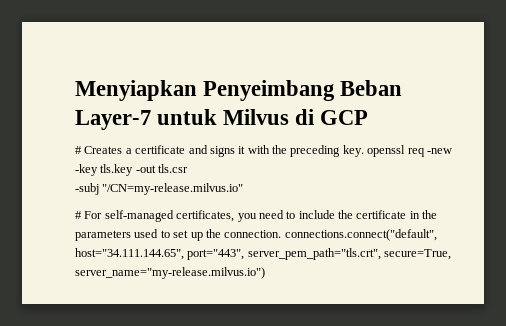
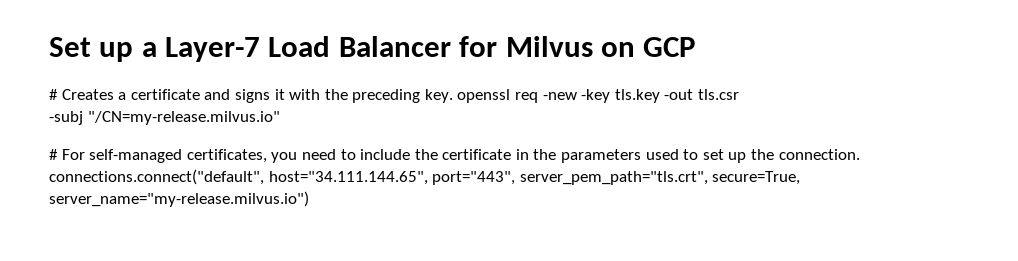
- Menyiapkan Penyeimbang Beban Layer-7 untuk Milvus di GCP
+ Set up a Layer-7 Load Balancer for Milvus on GCP

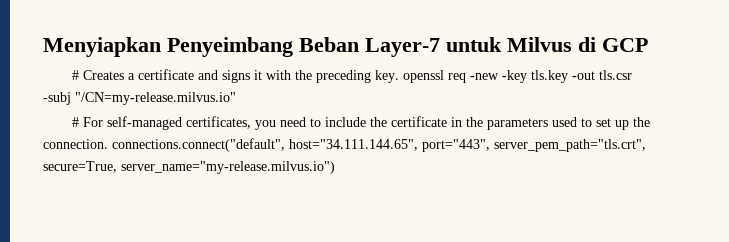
- Set up a Layer-7 Load Balancer for Milvus on GCP
+ Menyiapkan Penyeimbang Beban Layer-7 untuk Milvus di GCP

